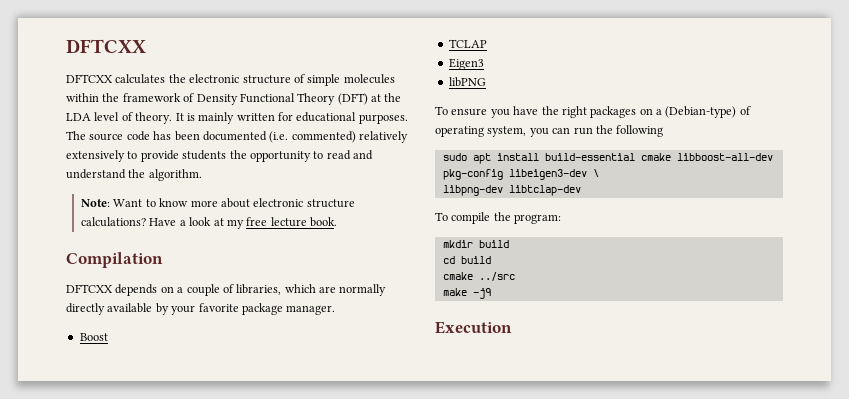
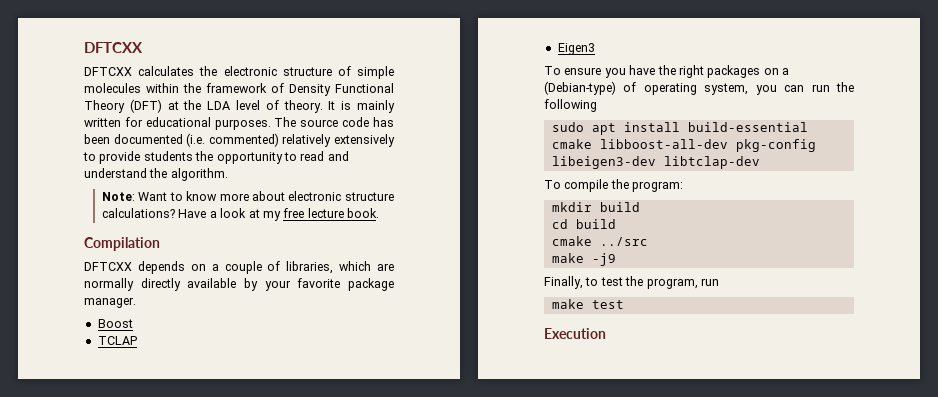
- libPNG
- sudo apt install build-essential cmake libboost-all-dev pkg-config libeigen3-dev \
- libpng-dev libtclap-dev
+ sudo apt install build-essential cmake libboost-all-dev pkg-config libeigen3-dev libtclap-dev
+ Finally, to test the program, run
+ make test

